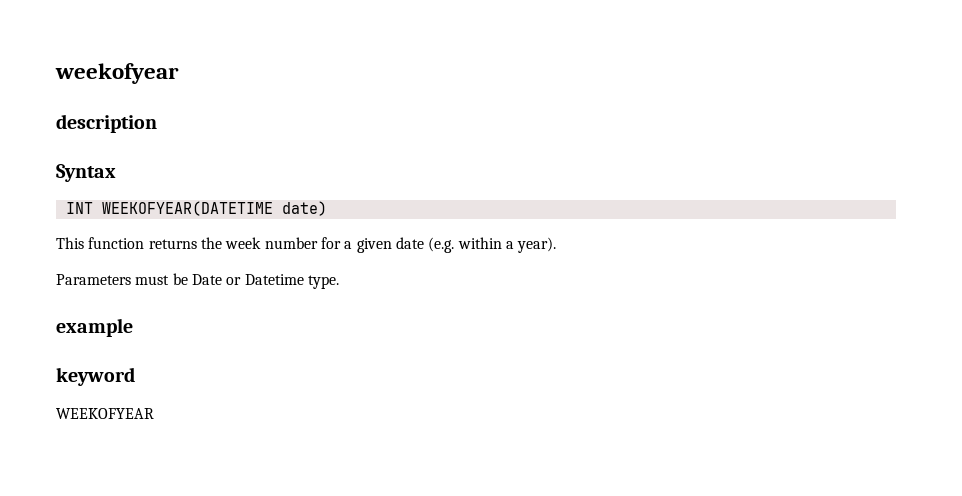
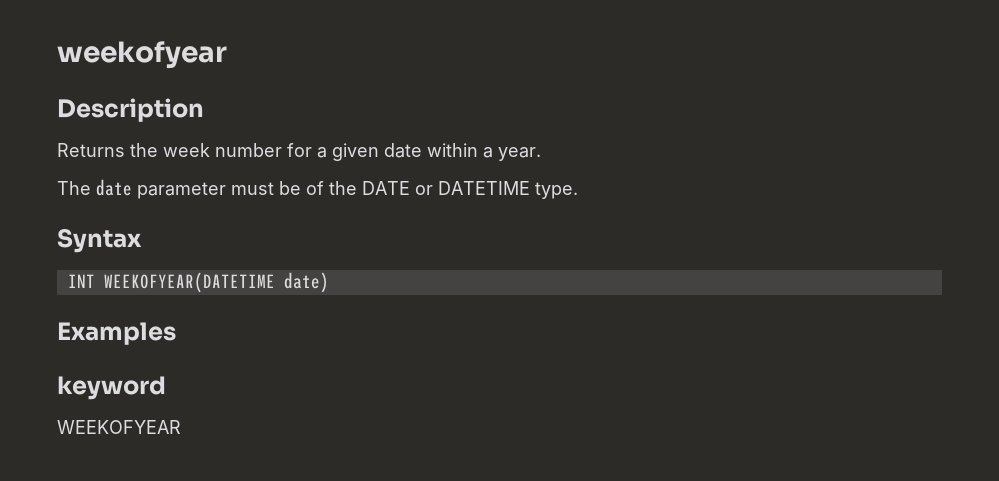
- description
+ Description
+ Returns the week number for a given date within a year.
+ The date parameter must be of the DATE or DATETIME type.
  Syntax
  INT WEEKOFYEAR(DATETIME date)
- This function returns the week number for a given date (e.g. within a year).
- Parameters must be Date or Datetime type.
- example
+ Examples

